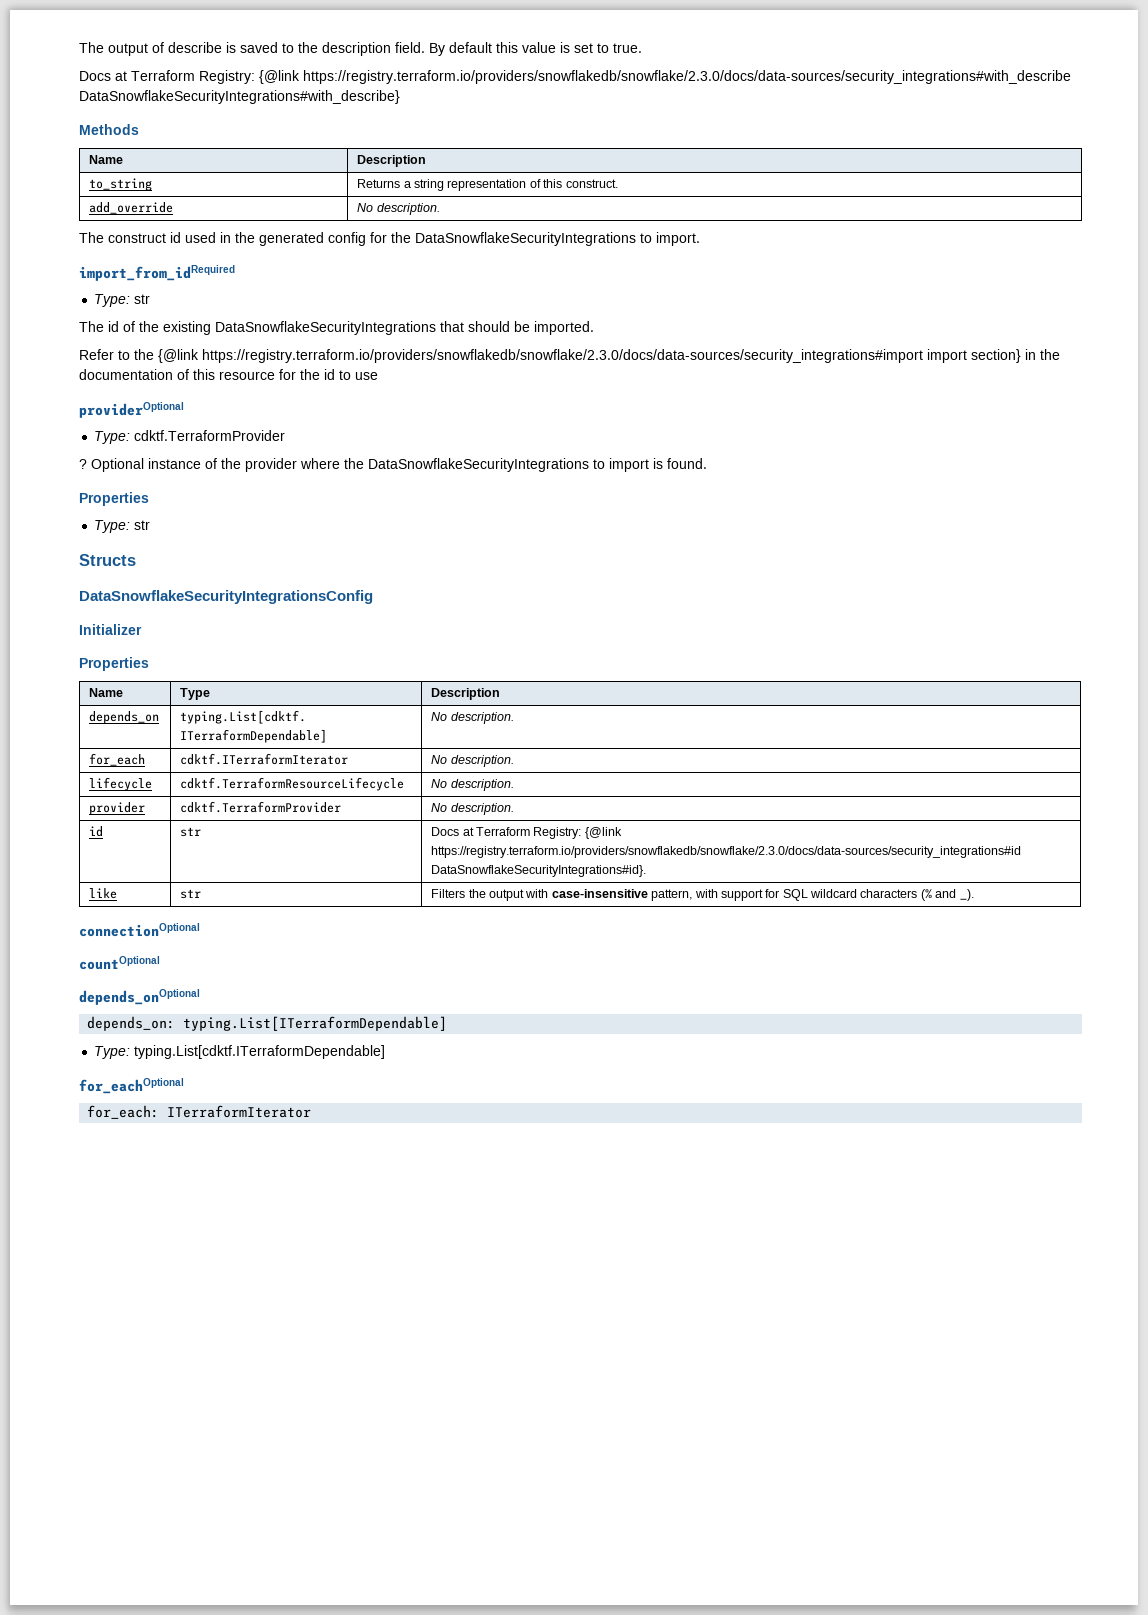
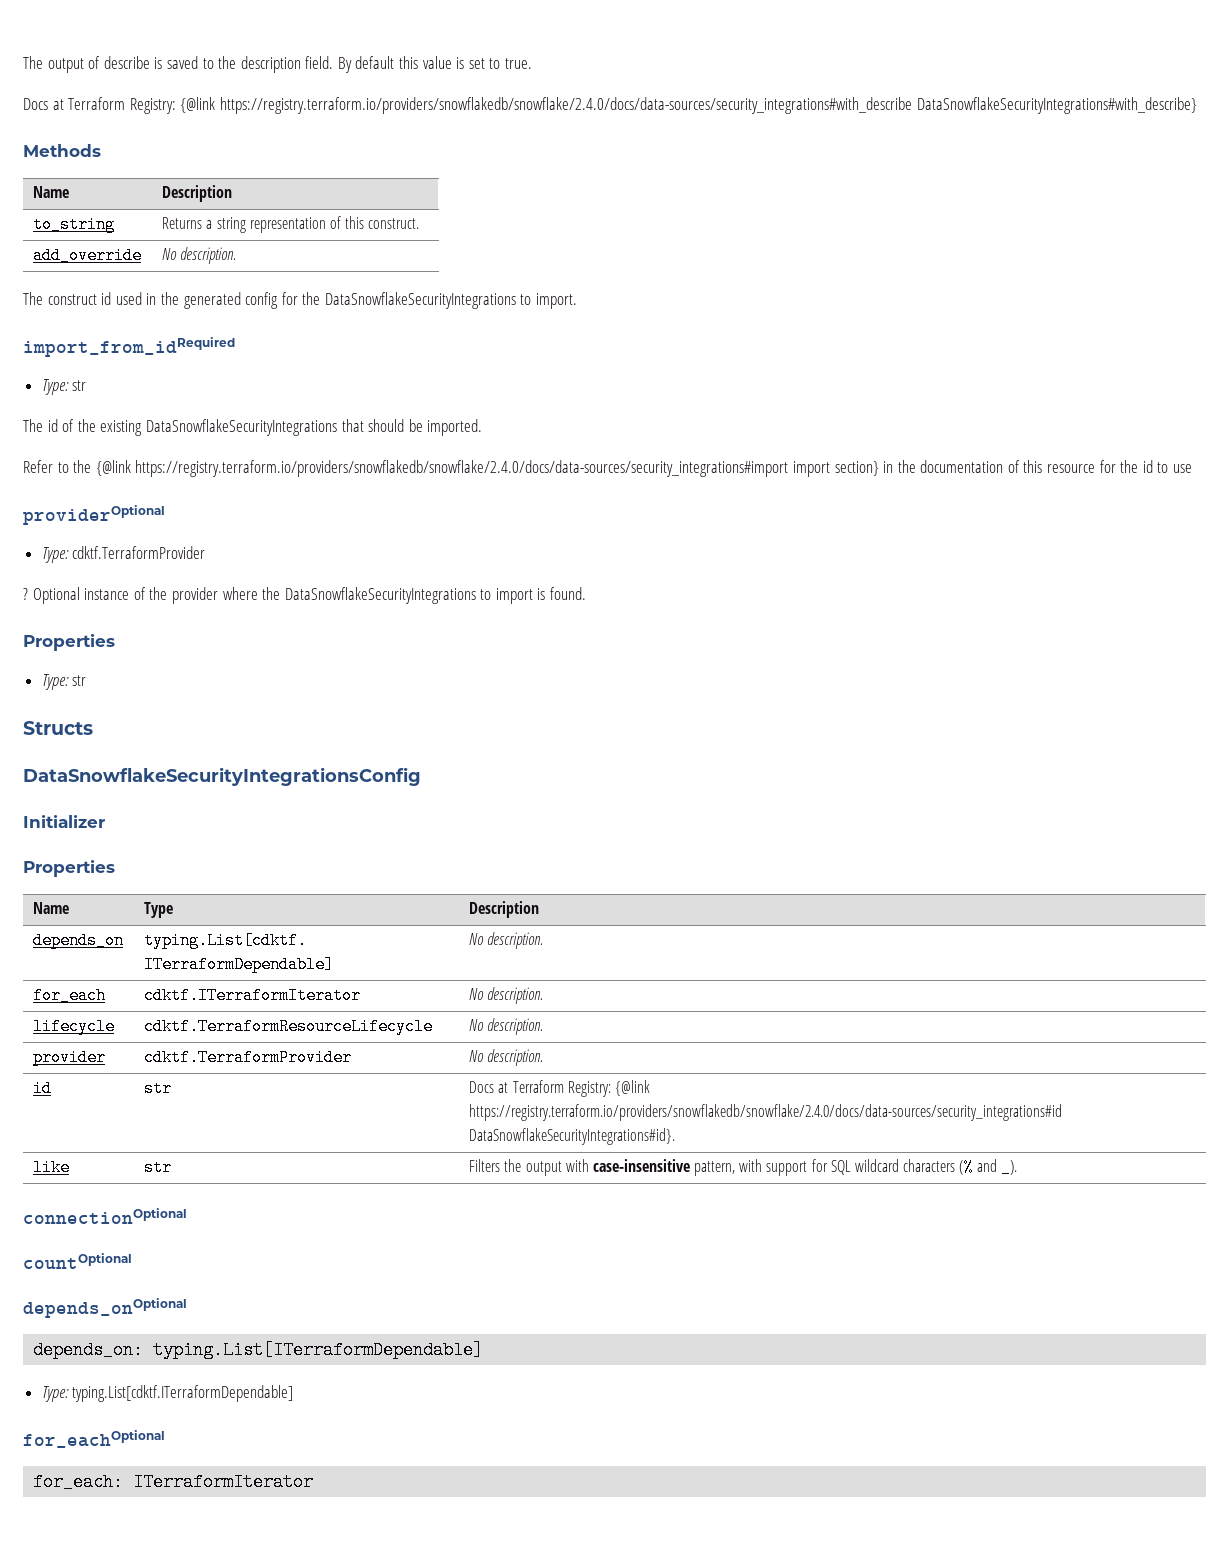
- Docs at Terraform Registry: {@link https://registry.terraform.io/providers/snowflakedb/snowflake/2.3.0/docs/data-sources/security_integrations#with_describe DataSnowflakeSecurityIntegrations#with_describe}
+ Docs at Terraform Registry: {@link https://registry.terraform.io/providers/snowflakedb/snowflake/2.4.0/docs/data-sources/security_integrations#with_describe DataSnowflakeSecurityIntegrations#with_describe}
- Refer to the {@link https://registry.terraform.io/providers/snowflakedb/snowflake/2.3.0/docs/data-sources/security_integrations#import import section} in the documentation of this resource for the id to use
+ Refer to the {@link https://registry.terraform.io/providers/snowflakedb/snowflake/2.4.0/docs/data-sources/security_integrations#import import section} in the documentation of this resource for the id to use
- id | str | Docs at Terraform Registry: {@link https://registry.terraform.io/providers/snowflakedb/snowflake/2.3.0/docs/data-sources/security_integrations#id DataSnowflakeSecurityIntegrations#id}.
+ id | str | Docs at Terraform Registry: {@link https://registry.terraform.io/providers/snowflakedb/snowflake/2.4.0/docs/data-sources/security_integrations#id DataSnowflakeSecurityIntegrations#id}.

